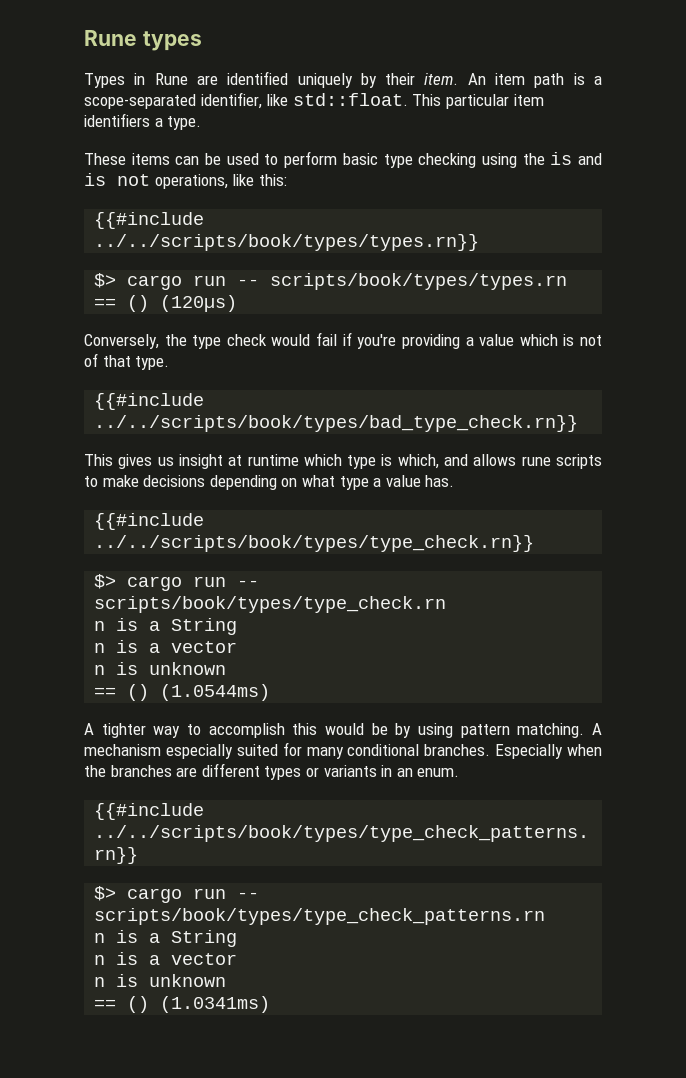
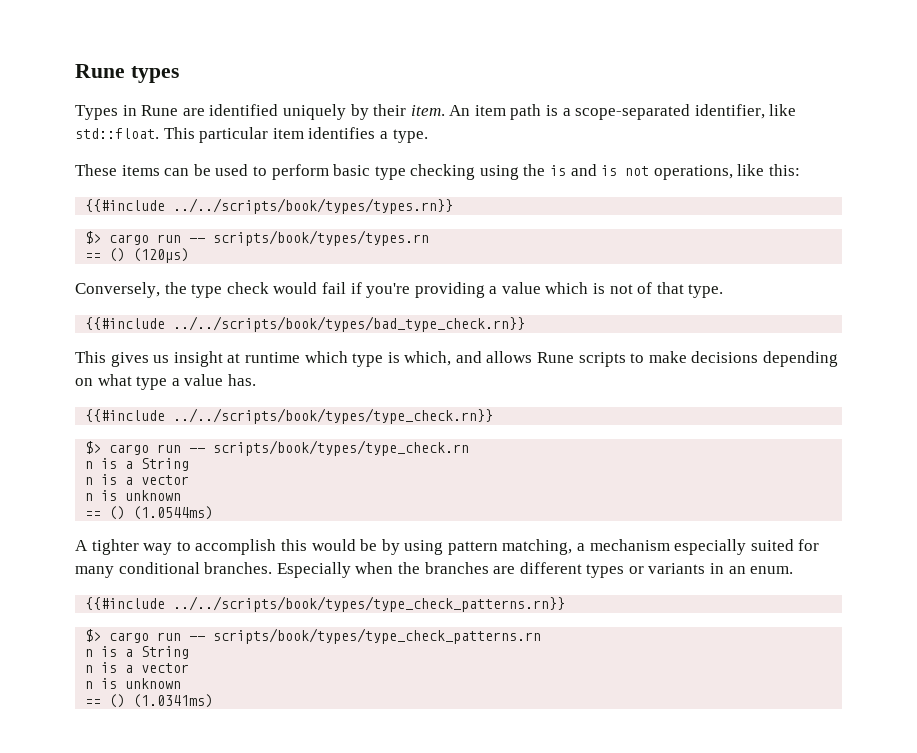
- This particular item identifiers a type.
+ This particular item identifies a type.
- This gives us insight at runtime which type is which, and allows rune scripts to make decisions depending on what type a value has.
+ This gives us insight at runtime which type is which, and allows Rune scripts to make decisions depending on what type a value has.
- A tighter way to accomplish this would be by using pattern matching. A mechanism especially suited for many conditional branches.
+ A tighter way to accomplish this would be by using pattern matching, a mechanism especially suited for many conditional branches.

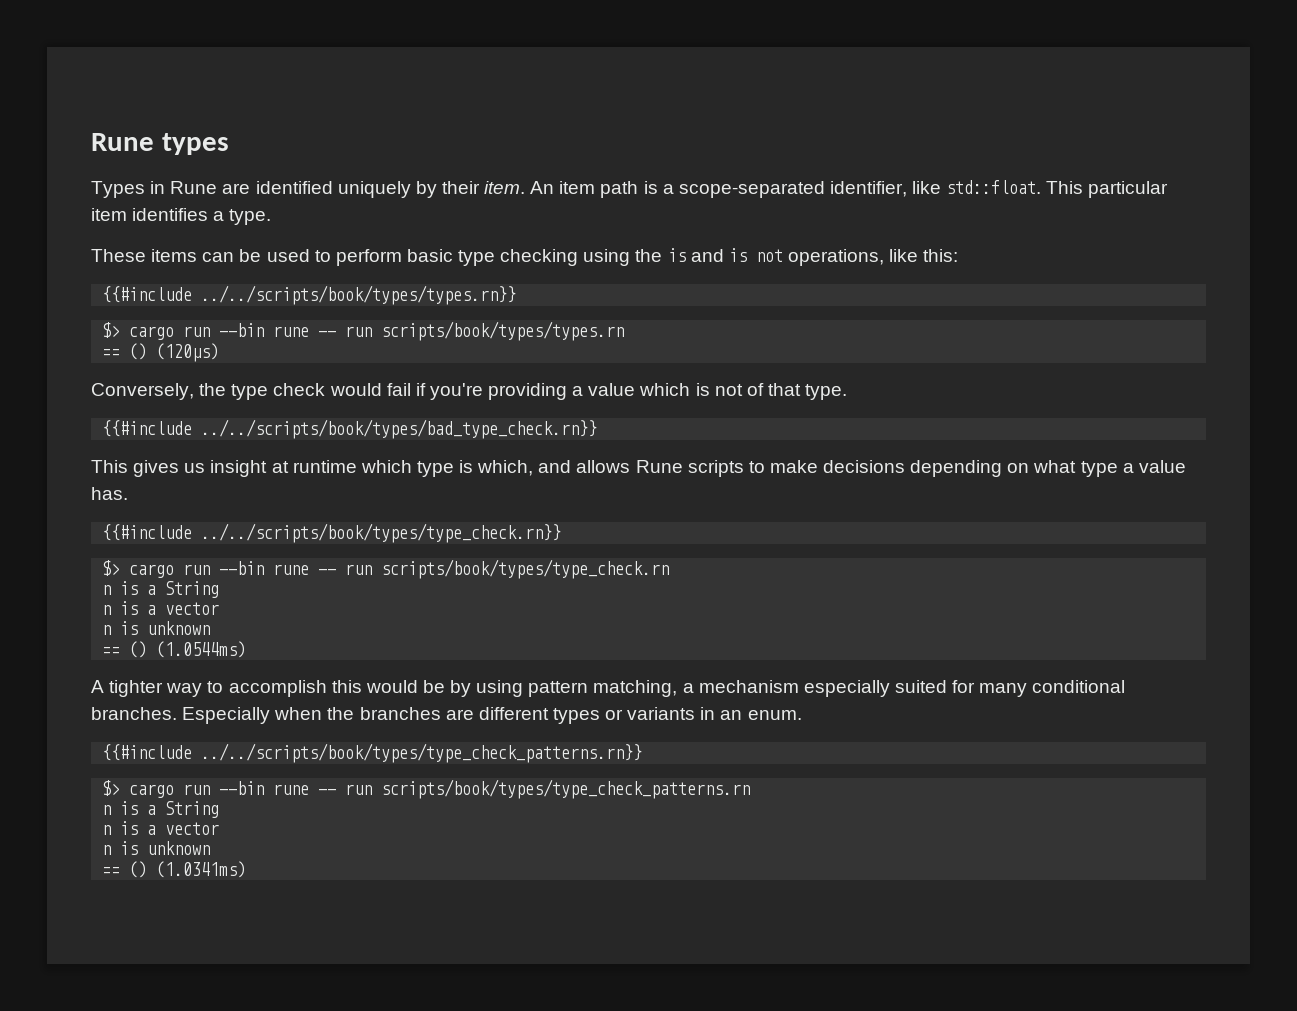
- $> cargo run -- scripts/book/types/types.rn
+ $> cargo run --bin rune -- run scripts/book/types/types.rn
- $> cargo run -- scripts/book/types/type_check.rn
+ $> cargo run --bin rune -- run scripts/book/types/type_check.rn
- $> cargo run -- scripts/book/types/type_check_patterns.rn
+ $> cargo run --bin rune -- run scripts/book/types/type_check_patterns.rn

